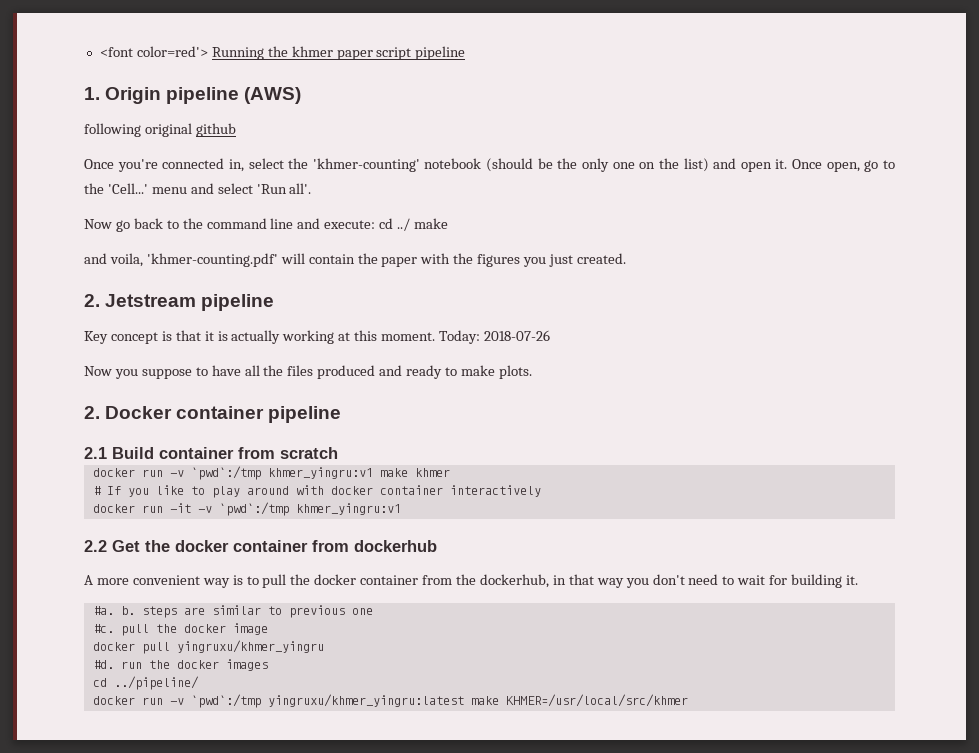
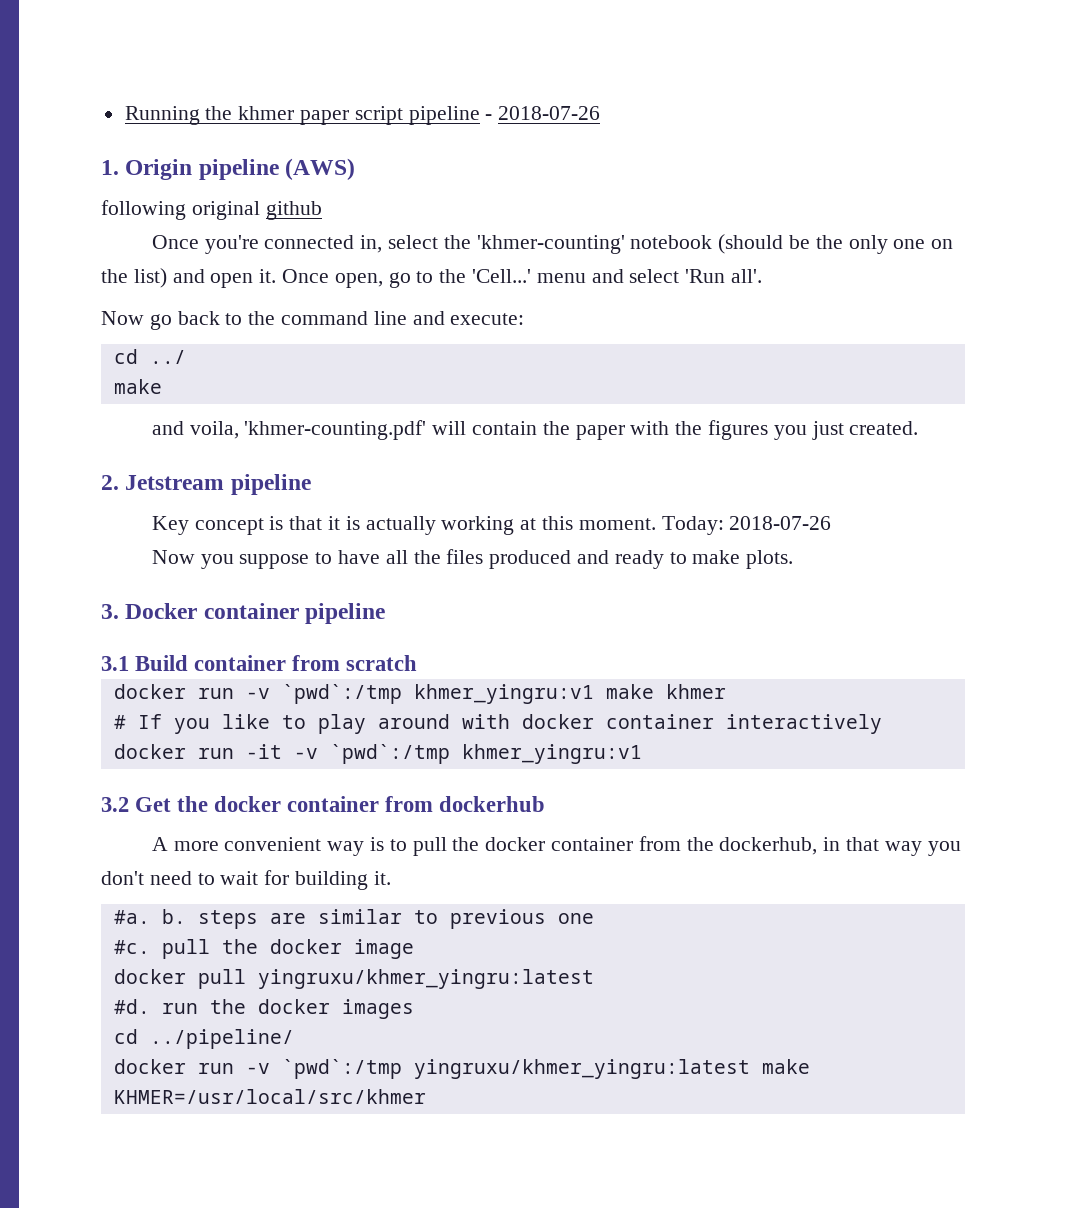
- <font color=red'> Running the khmer paper script pipeline
+ Running the khmer paper script pipeline - 2018-07-26
- Now go back to the command line and execute: cd ../ make
+ Now go back to the command line and execute:
+ cd ../
+ make
- 2. Docker container pipeline
+ 3. Docker container pipeline
- 2.1 Build container from scratch
+ 3.1 Build container from scratch
- 2.2 Get the docker container from dockerhub
+ 3.2 Get the docker container from dockerhub
- docker pull yingruxu/khmer_yingru
+ docker pull yingruxu/khmer_yingru:latest

